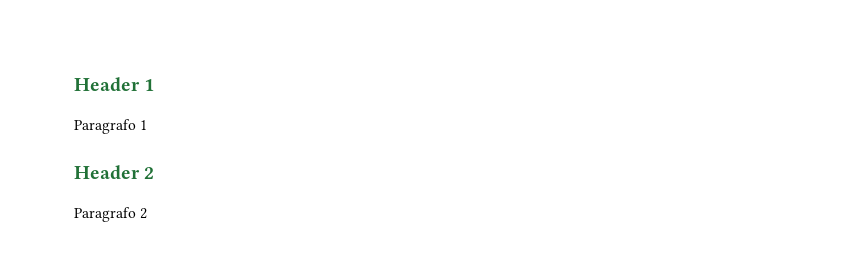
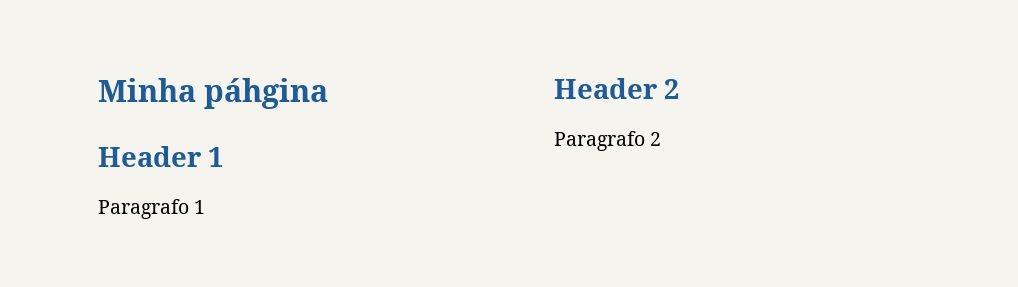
+ Minha páhgina

